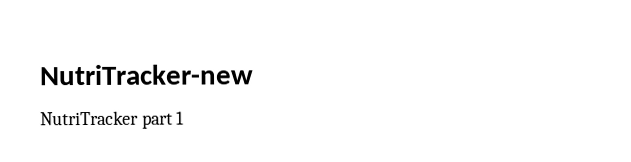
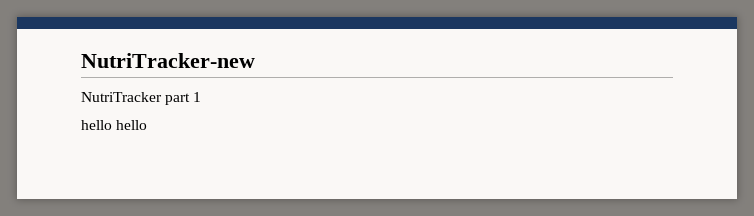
+ hello hello

